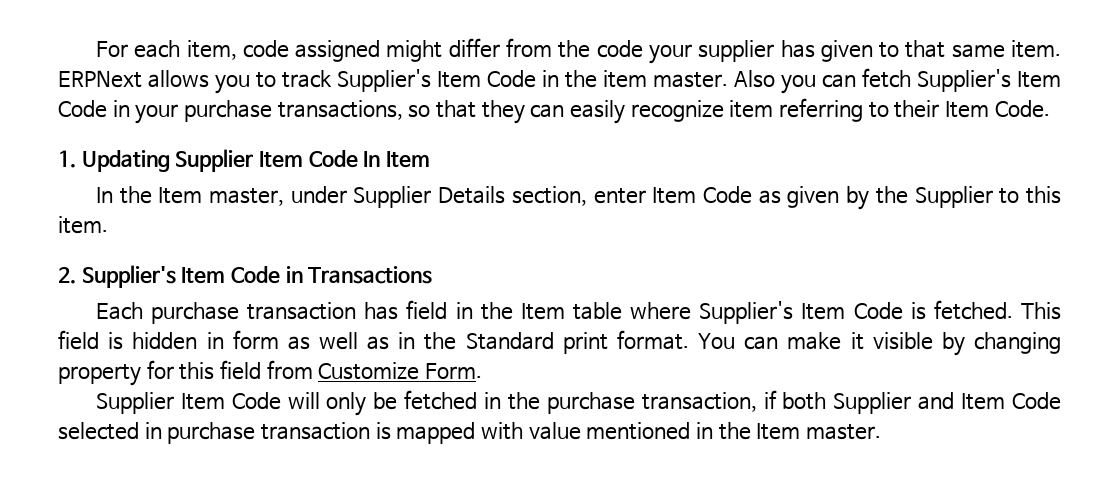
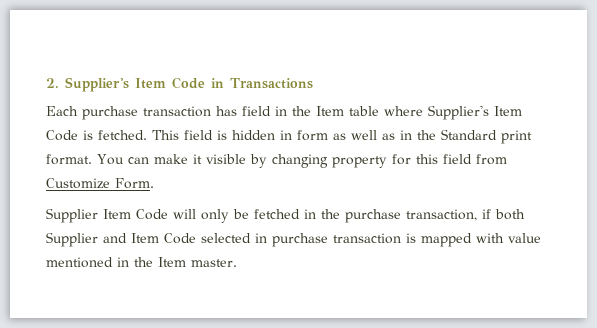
- For each item, code assigned might differ from the code your supplier has given to that same item. ERPNext allows you to track Supplier's Item Code in the item master. Also you can fetch Supplier's Item Code in your purchase transactions, so that they can easily recognize item referring to their Item Code.
- 1. Updating Supplier Item Code In Item
- In the Item master, under Supplier Details section, enter Item Code as given by the Supplier to this item.

